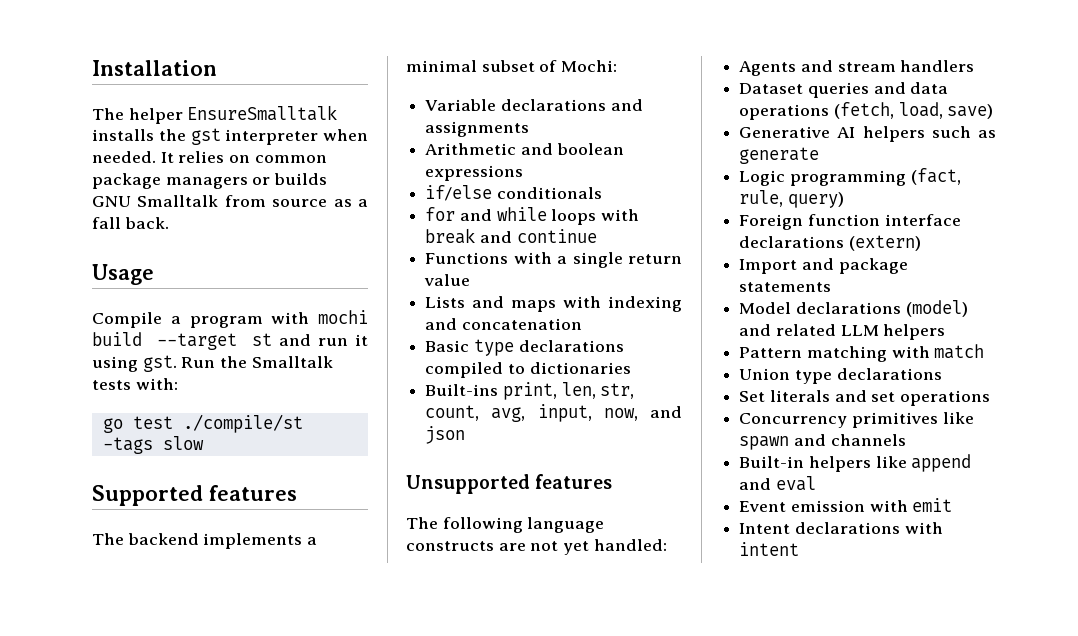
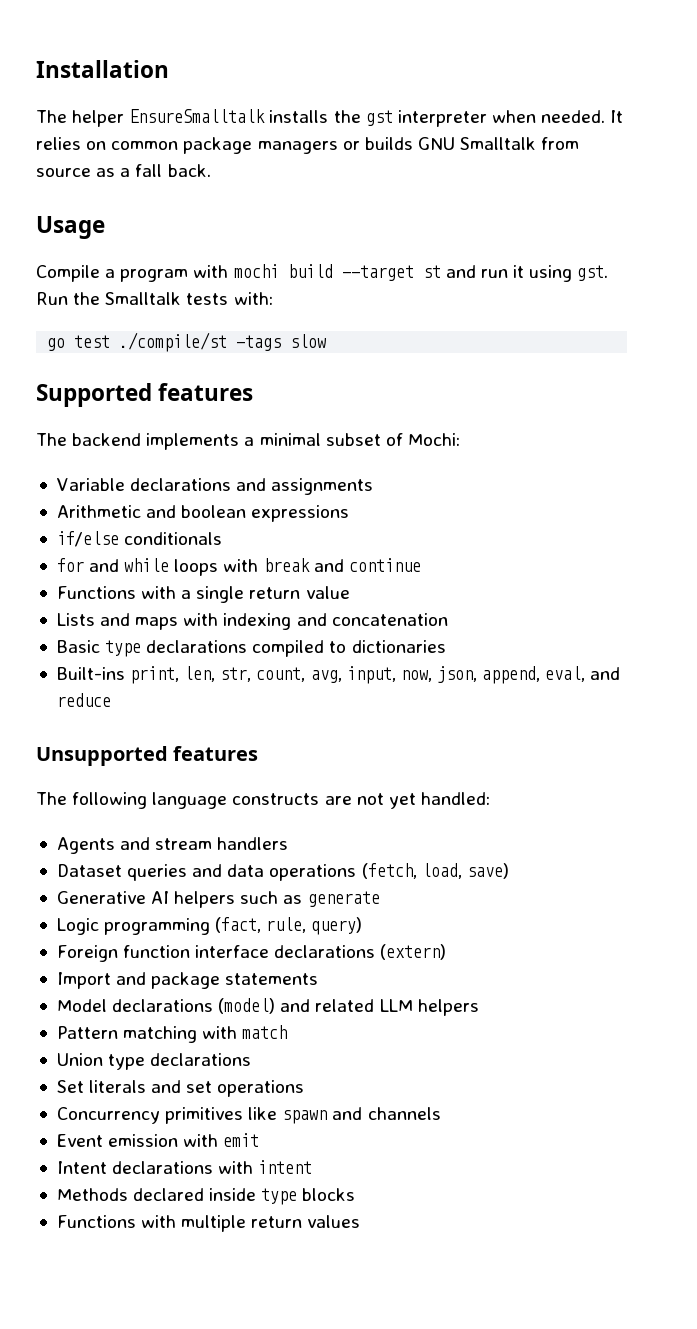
- Built-ins print, len, str, count, avg, input, now, and json
+ Built-ins print, len, str, count, avg, input, now, json, append, eval, and reduce
- Built-in helpers like append and eval
+ Methods declared inside type blocks
+ Functions with multiple return values

